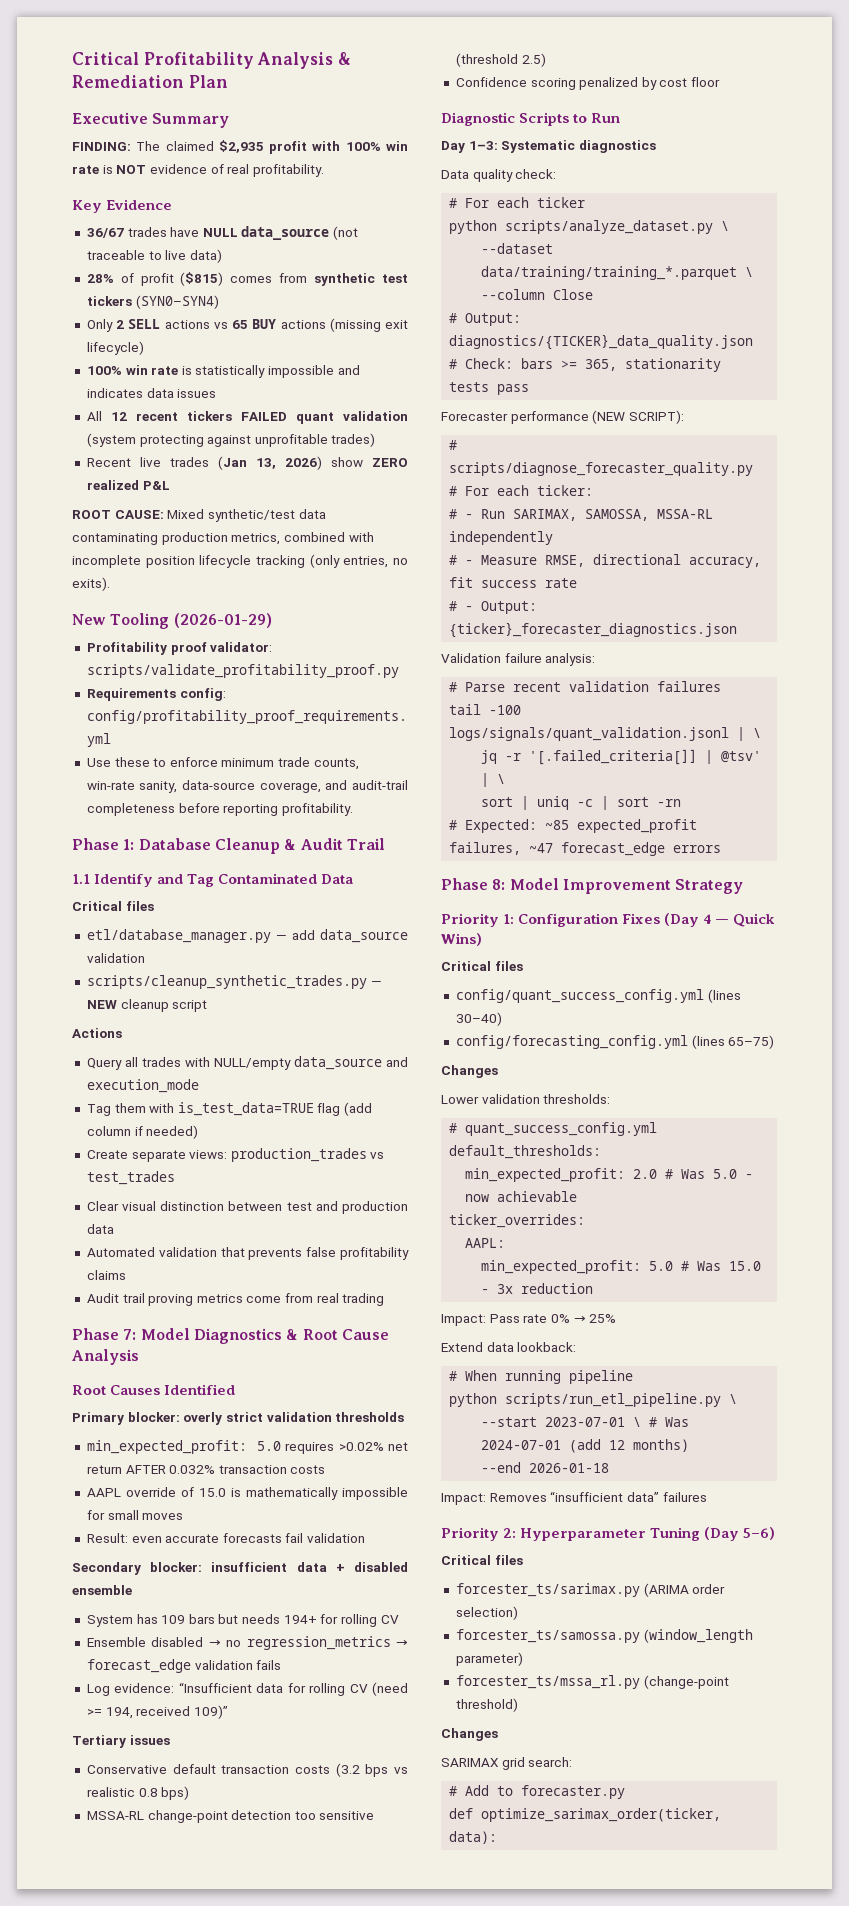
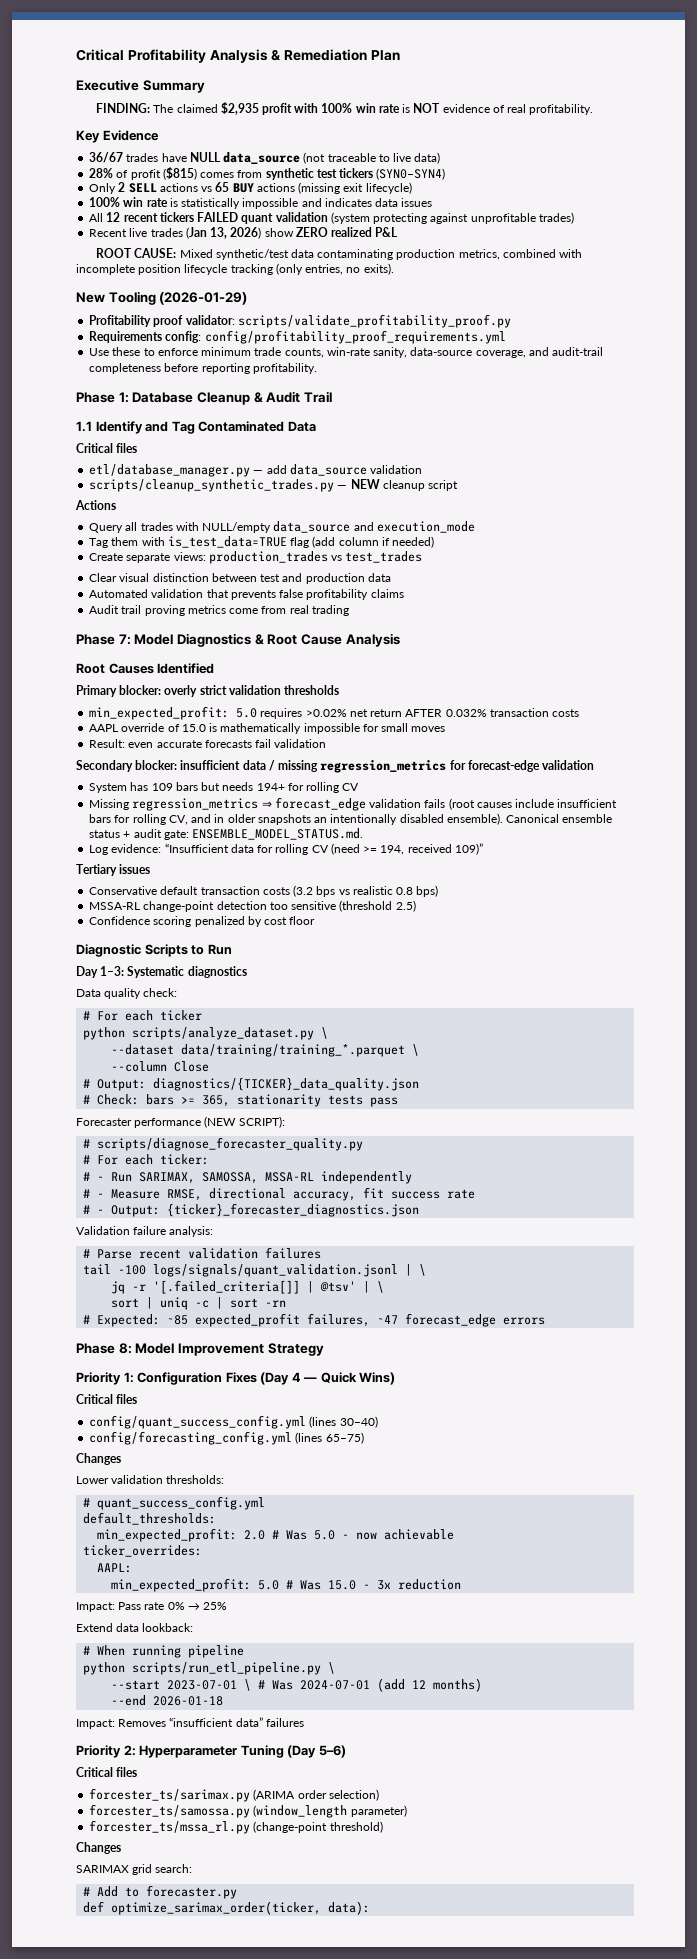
- Secondary blocker: insufficient data + disabled ensemble
+ Secondary blocker: insufficient data / missing regression_metrics for forecast-edge validation
- Ensemble disabled → no regression_metrics → forecast_edge validation fails
+ Missing regression_metrics ⇒ forecast_edge validation fails (root causes include insufficient bars for rolling CV, and in older snapshots an intentionally disabled ensemble). Canonical ensemble status + audit gate: ENSEMBLE_MODEL_STATUS.md.

